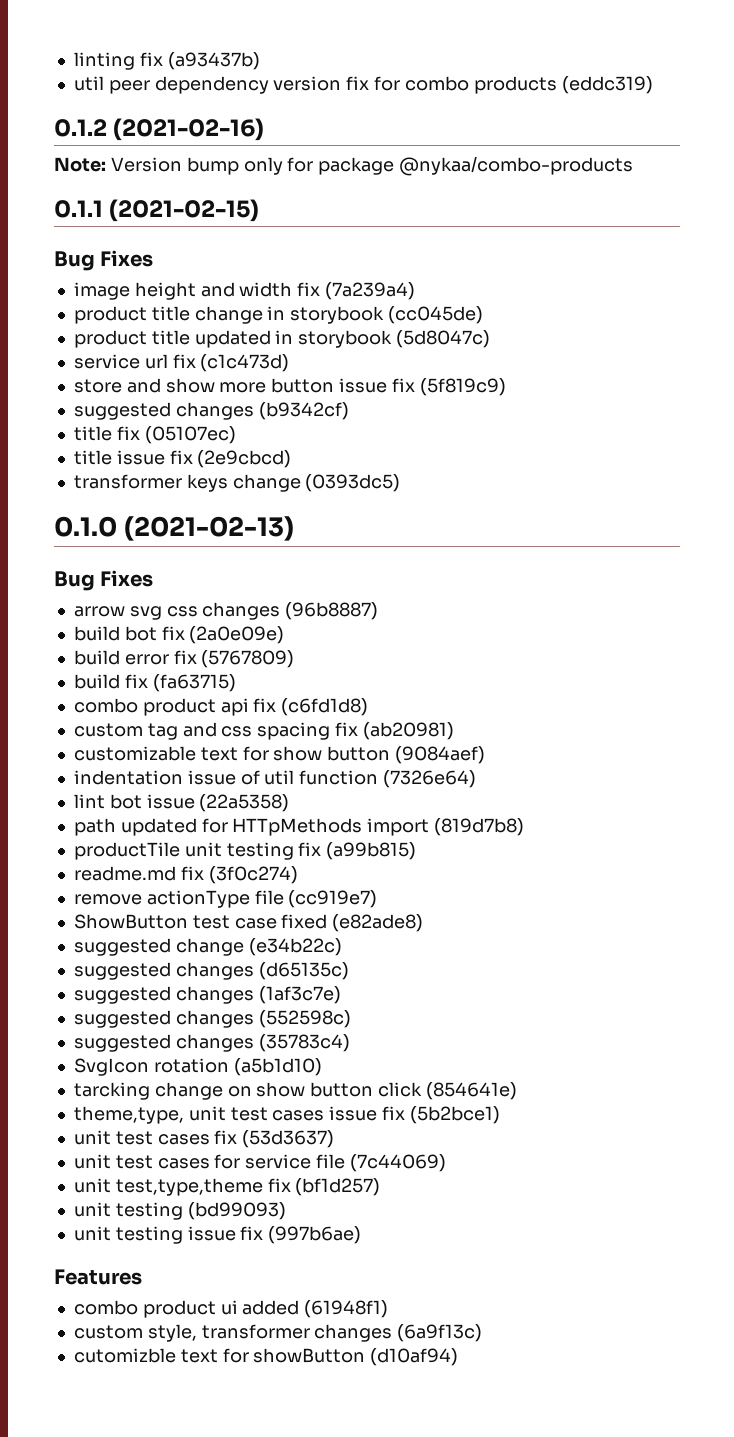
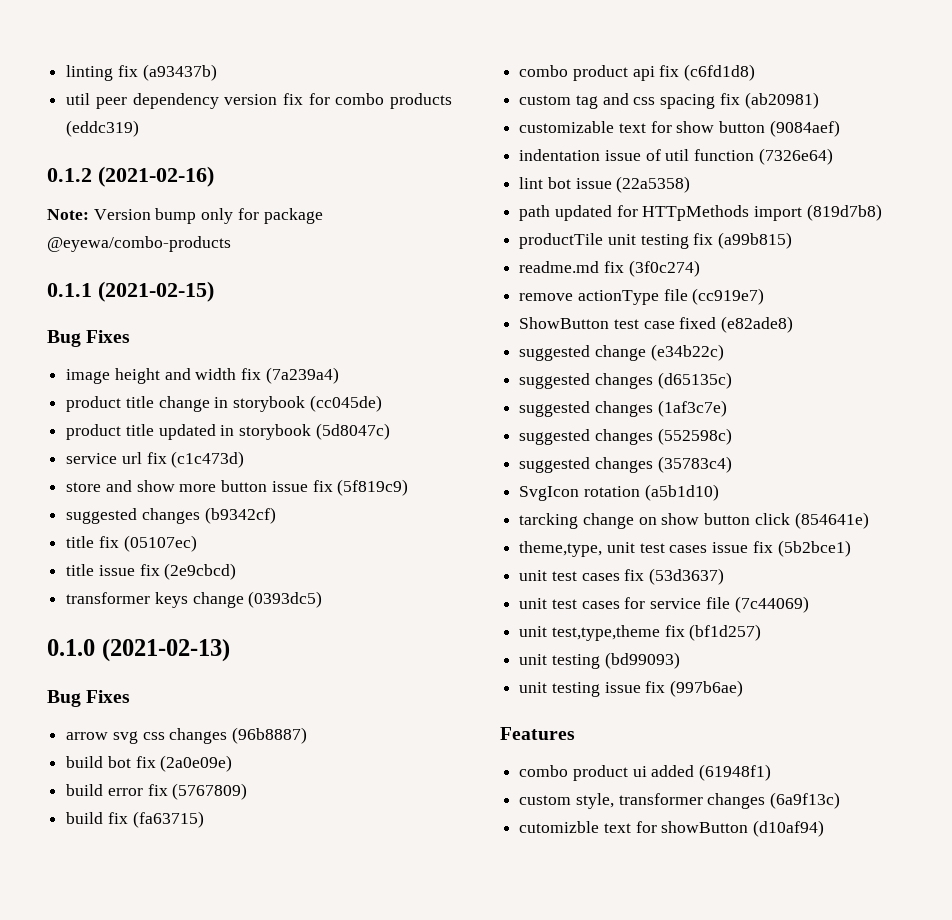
- Note: Version bump only for package @nykaa/combo-products
+ Note: Version bump only for package @eyewa/combo-products

